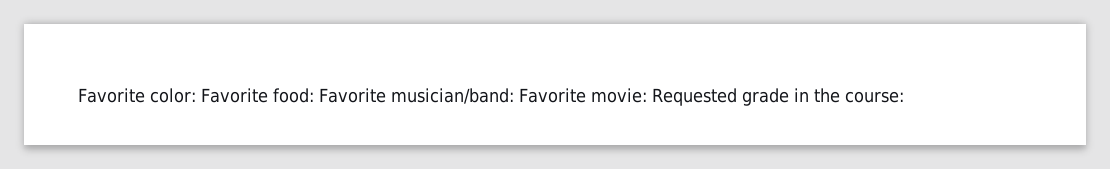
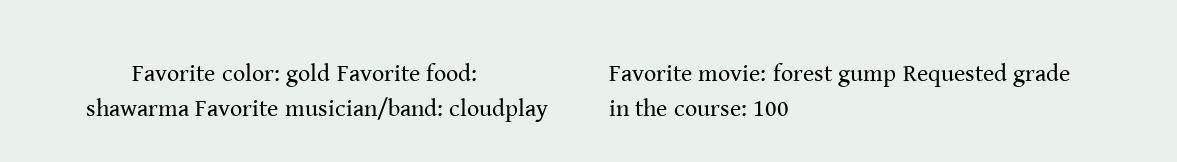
- Favorite color: Favorite food: Favorite musician/band: Favorite movie: Requested grade in the course:
+ Favorite color: gold Favorite food: shawarma Favorite musician/band: cloudplay Favorite movie: forest gump Requested grade in the course: 100

